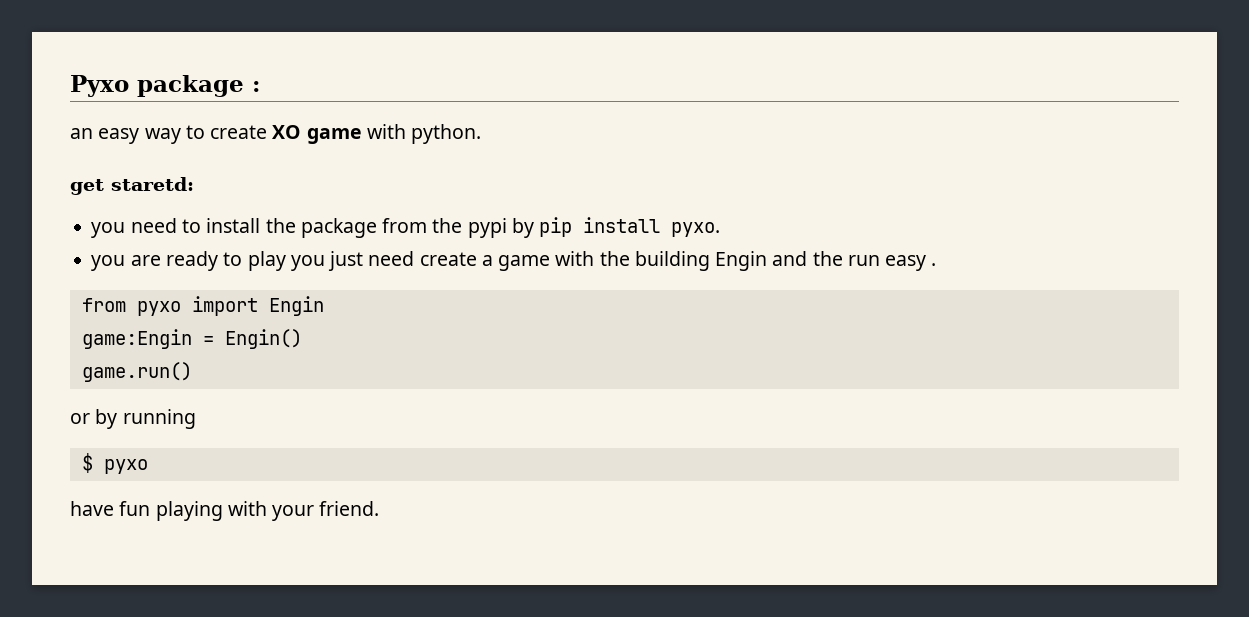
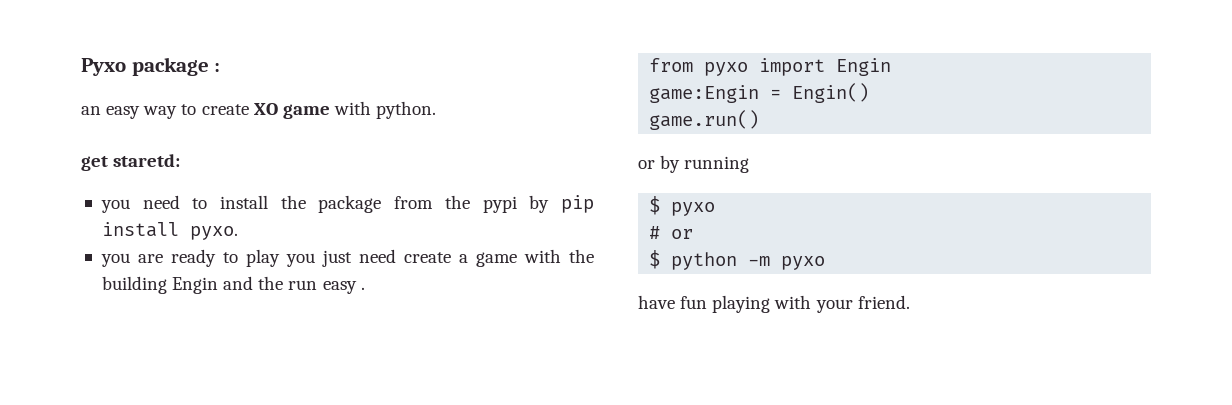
+ # or
+ $ python -m pyxo

